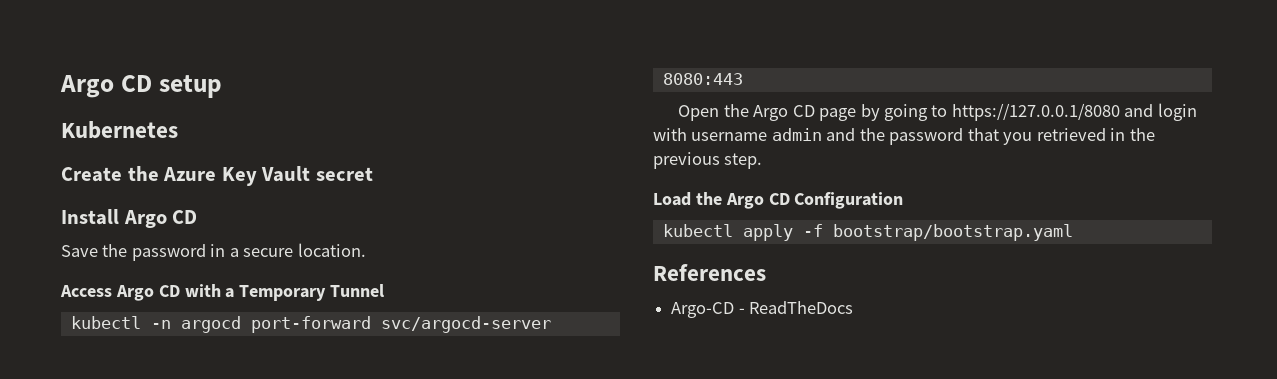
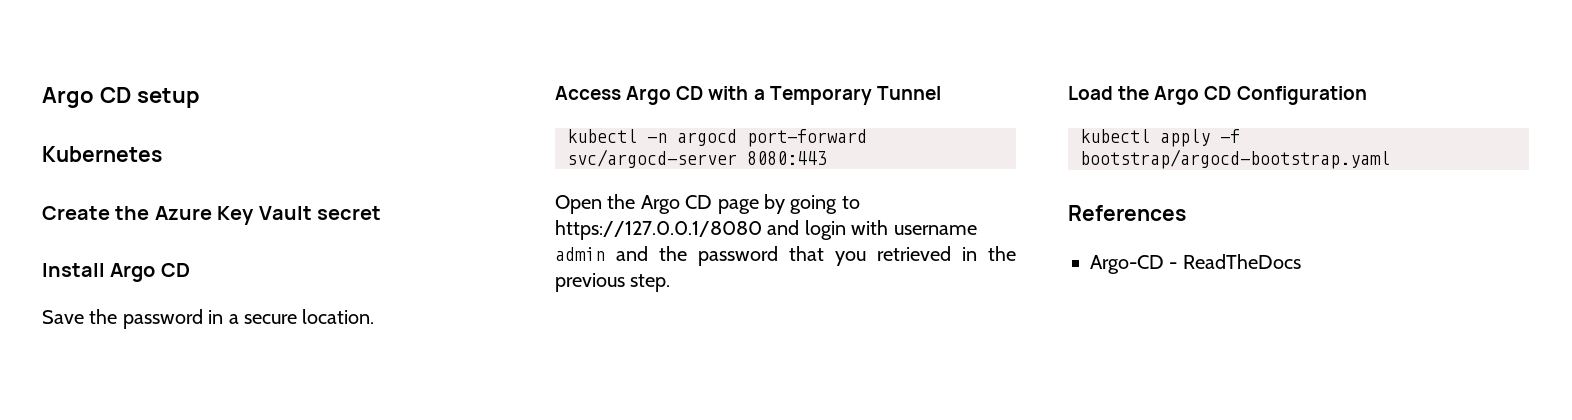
- kubectl apply -f bootstrap/bootstrap.yaml
+ kubectl apply -f bootstrap/argocd-bootstrap.yaml

